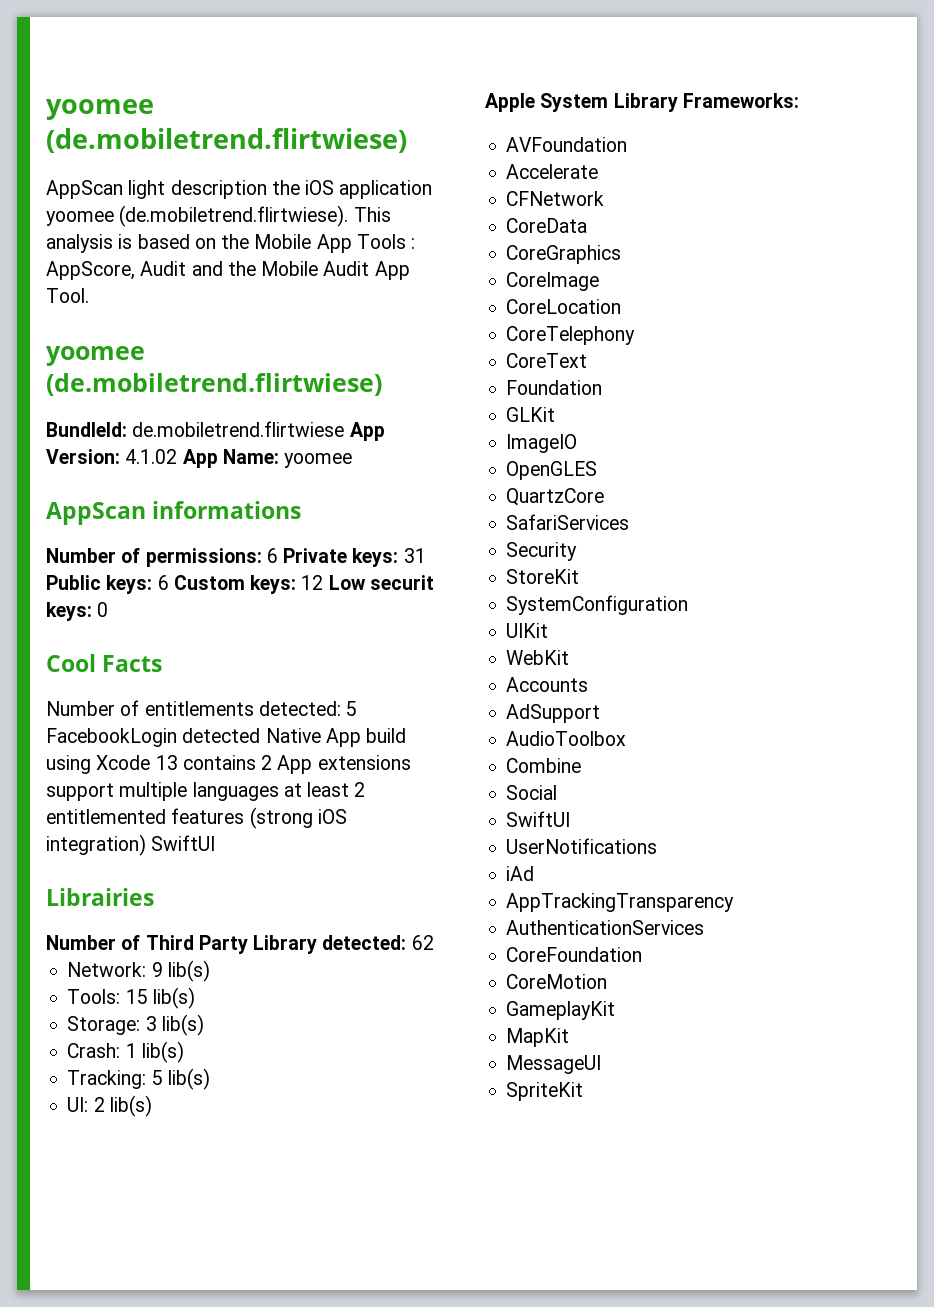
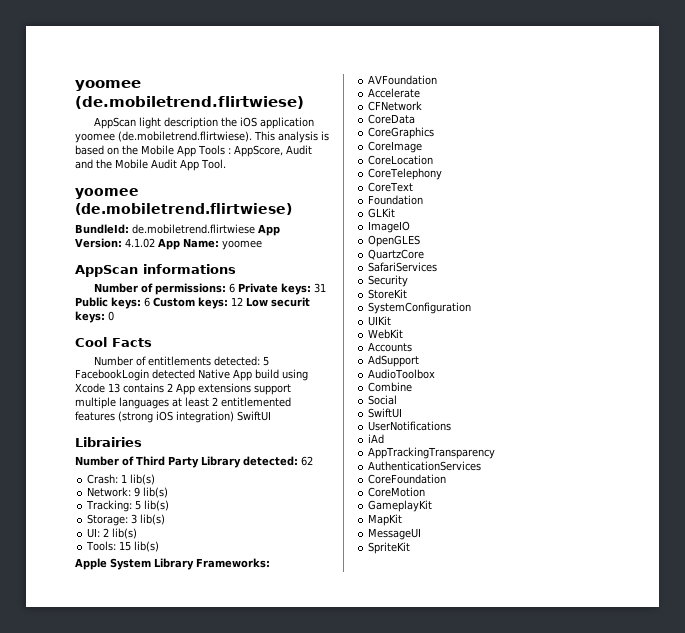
+ Crash: 1 lib(s)
- Tools: 15 lib(s)
+ Tracking: 5 lib(s)
- Crash: 1 lib(s)
- Tracking: 5 lib(s)
  UI: 2 lib(s)
+ Tools: 15 lib(s)

